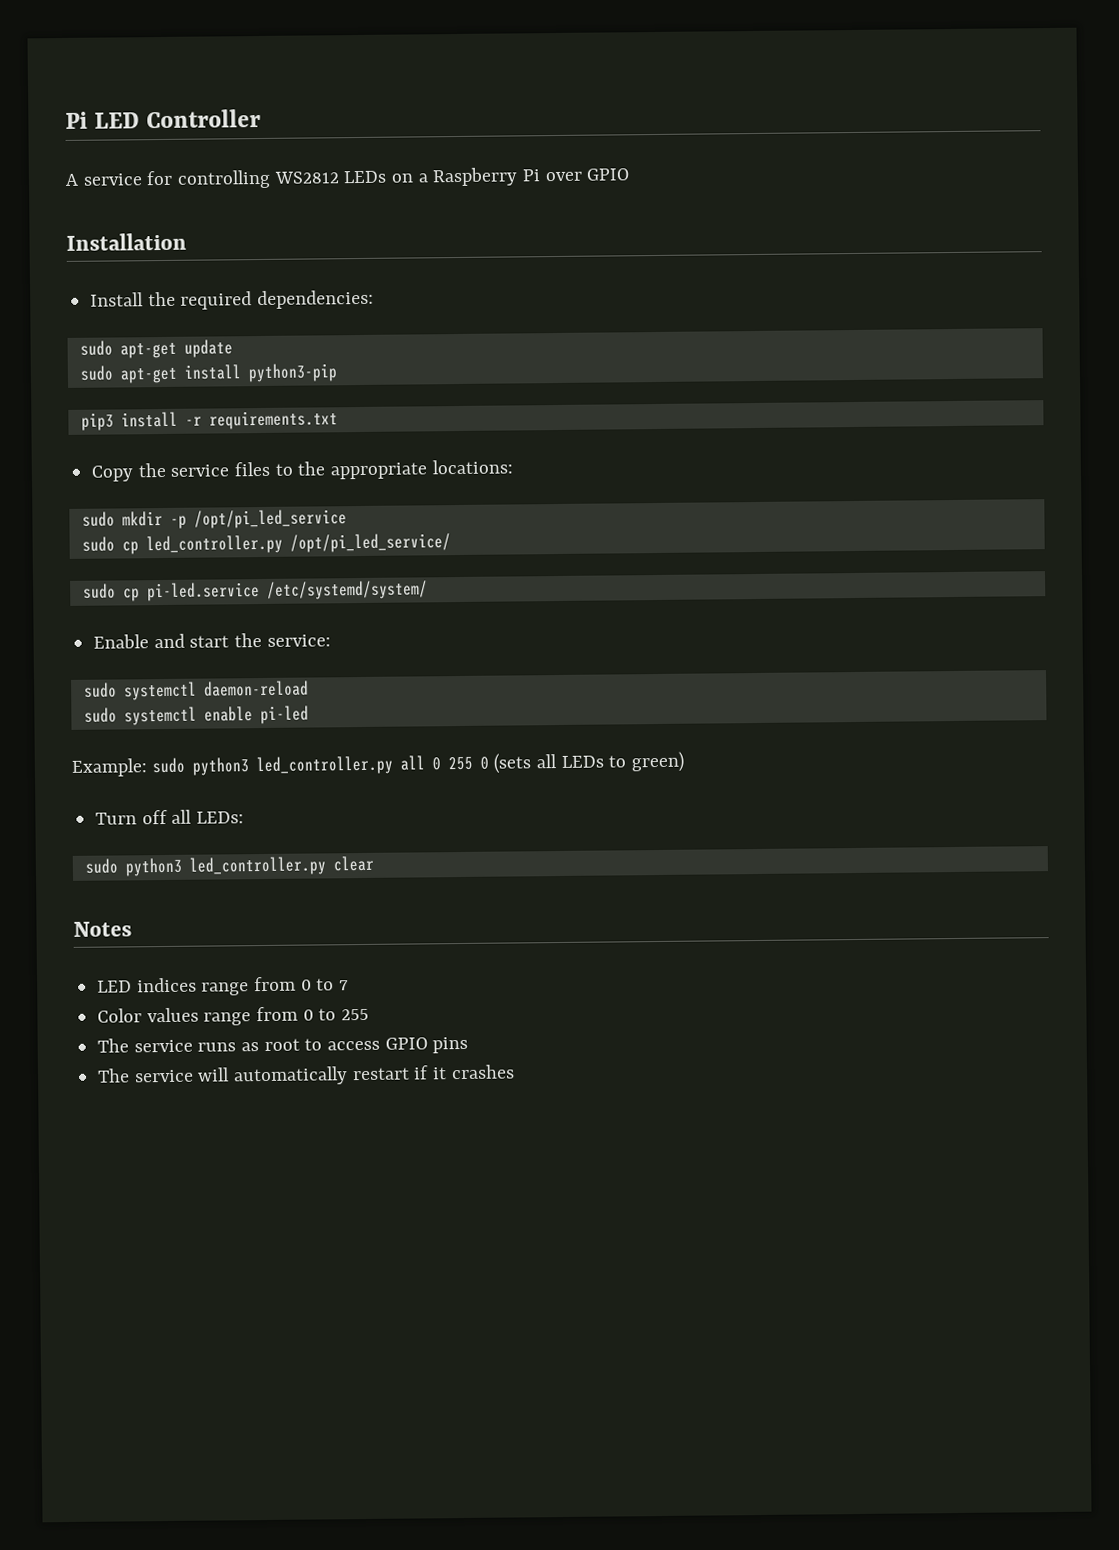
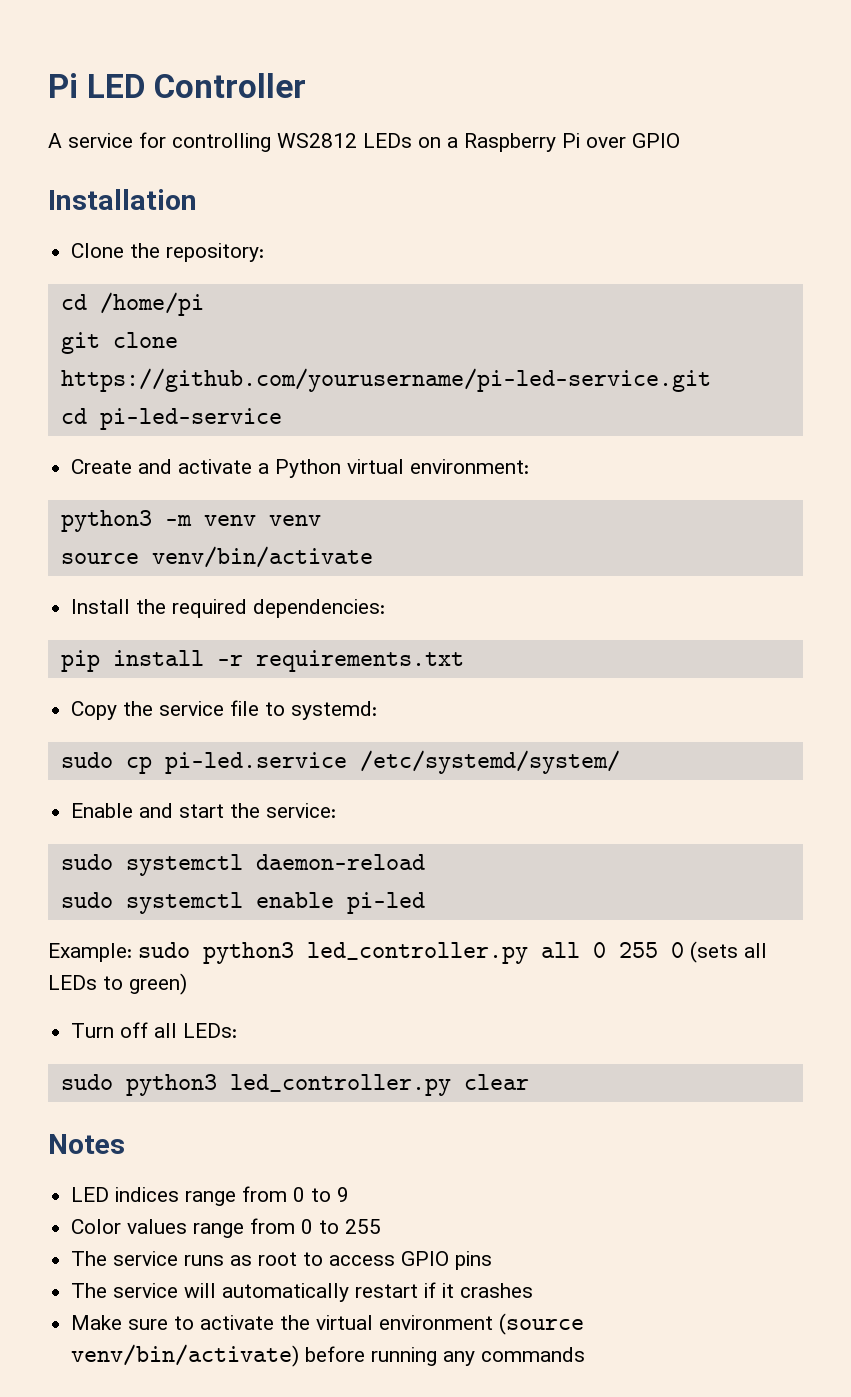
+ Clone the repository:
+ cd /home/pi
+ git clone https://github.com/yourusername/pi-led-service.git
+ cd pi-led-service
+ Create and activate a Python virtual environment:
+ python3 -m venv venv
+ source venv/bin/activate
  Install the required dependencies:
- sudo apt-get update
- sudo apt-get install python3-pip
- pip3 install -r requirements.txt
+ pip install -r requirements.txt
- Copy the service files to the appropriate locations:
- sudo mkdir -p /opt/pi_led_service
- sudo cp led_controller.py /opt/pi_led_service/
+ Copy the service file to systemd:
- LED indices range from 0 to 7
+ LED indices range from 0 to 9
+ Make sure to activate the virtual environment (source venv/bin/activate) before running any commands

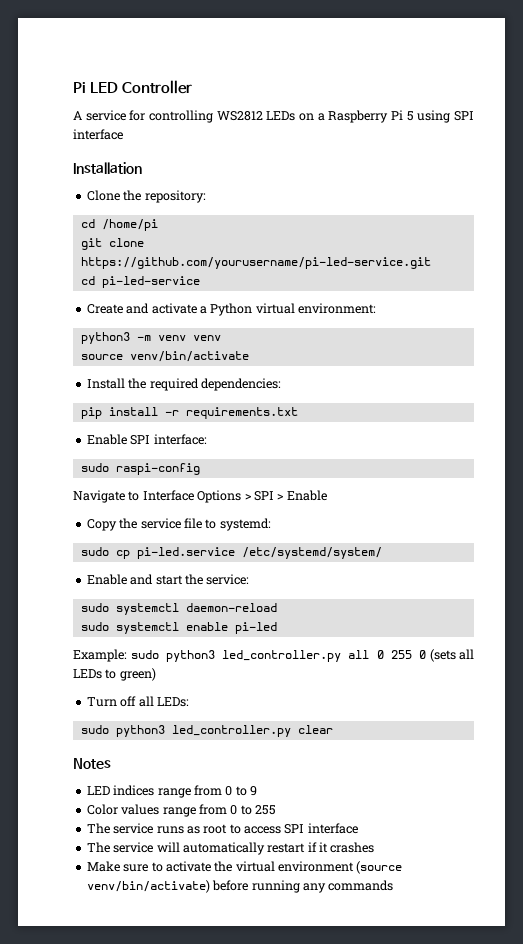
- A service for controlling WS2812 LEDs on a Raspberry Pi over GPIO
+ A service for controlling WS2812 LEDs on a Raspberry Pi 5 using SPI interface
+ Enable SPI interface:
+ sudo raspi-config
+ Navigate to Interface Options > SPI > Enable
- The service runs as root to access GPIO pins
+ The service runs as root to access SPI interface

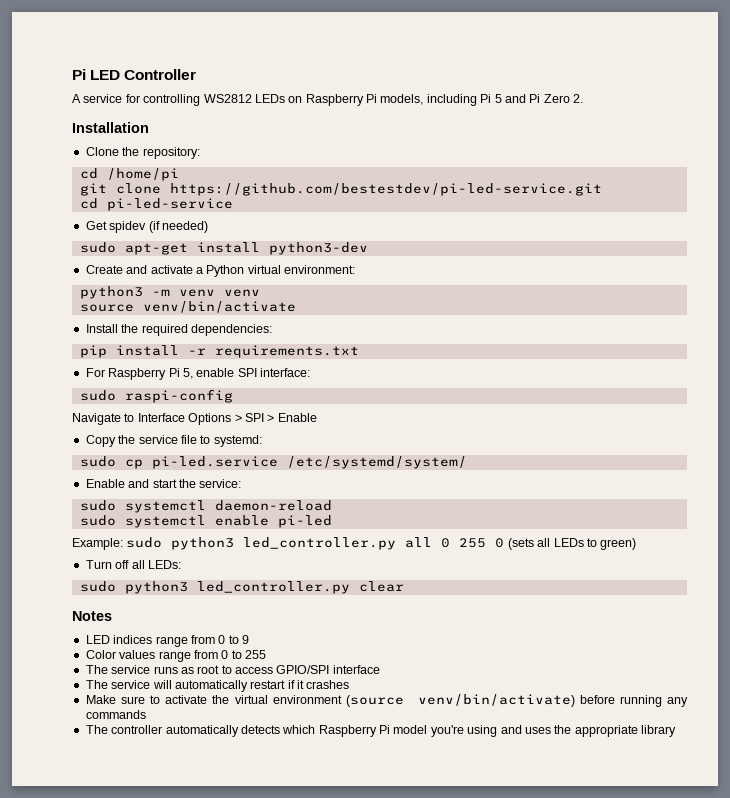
- A service for controlling WS2812 LEDs on a Raspberry Pi 5 using SPI interface
+ A service for controlling WS2812 LEDs on Raspberry Pi models, including Pi 5 and Pi Zero 2.
- git clone https://github.com/yourusername/pi-led-service.git
+ git clone https://github.com/bestestdev/pi-led-service.git
+ Get spidev (if needed)
+ sudo apt-get install python3-dev
- Enable SPI interface:
+ For Raspberry Pi 5, enable SPI interface:
- The service runs as root to access SPI interface
+ The service runs as root to access GPIO/SPI interface
+ The controller automatically detects which Raspberry Pi model you're using and uses the appropriate library

